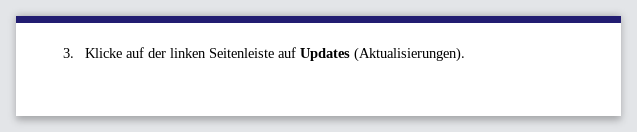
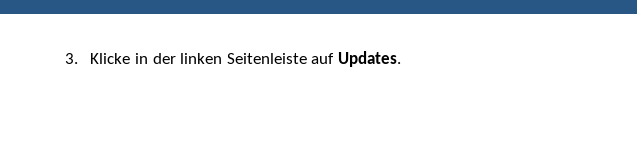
- 3. Klicke auf der linken Seitenleiste auf Updates (Aktualisierungen).
+ 3. Klicke in der linken Seitenleiste auf Updates.

